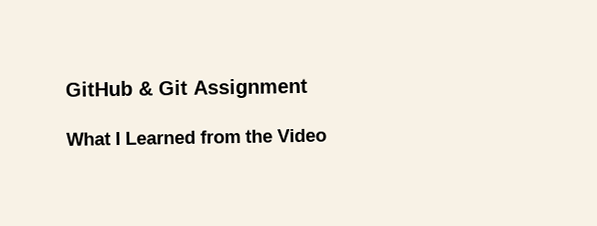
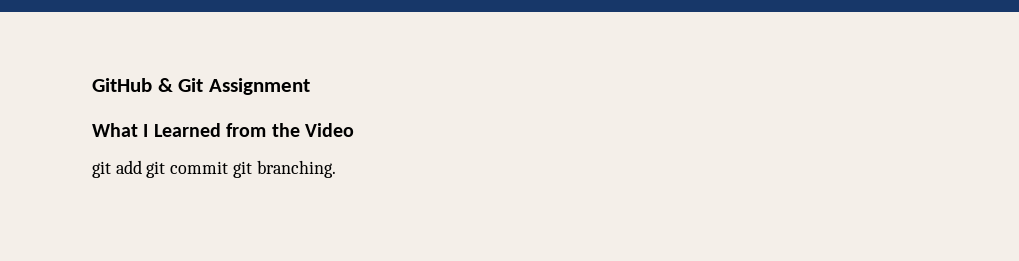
+ git add git commit git branching.

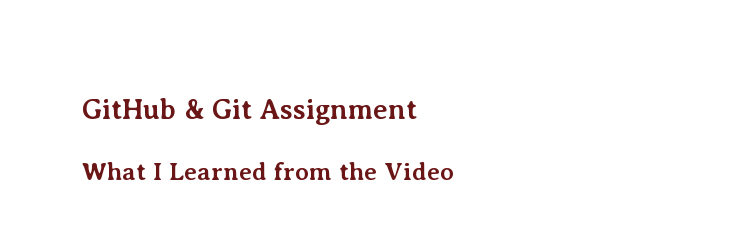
- git add git commit git branching.

